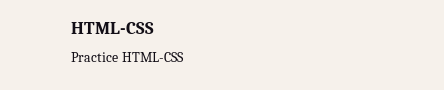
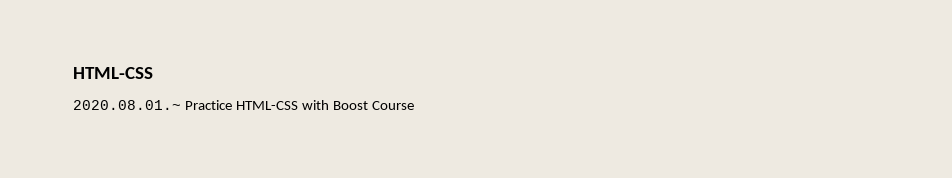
- Practice HTML-CSS
+ 2020.08.01.~ Practice HTML-CSS with Boost Course

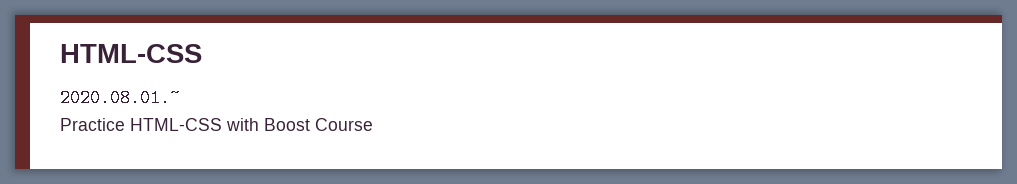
- 2020.08.01.~ Practice HTML-CSS with Boost Course
+ 2020.08.01.~
+ Practice HTML-CSS with Boost Course

